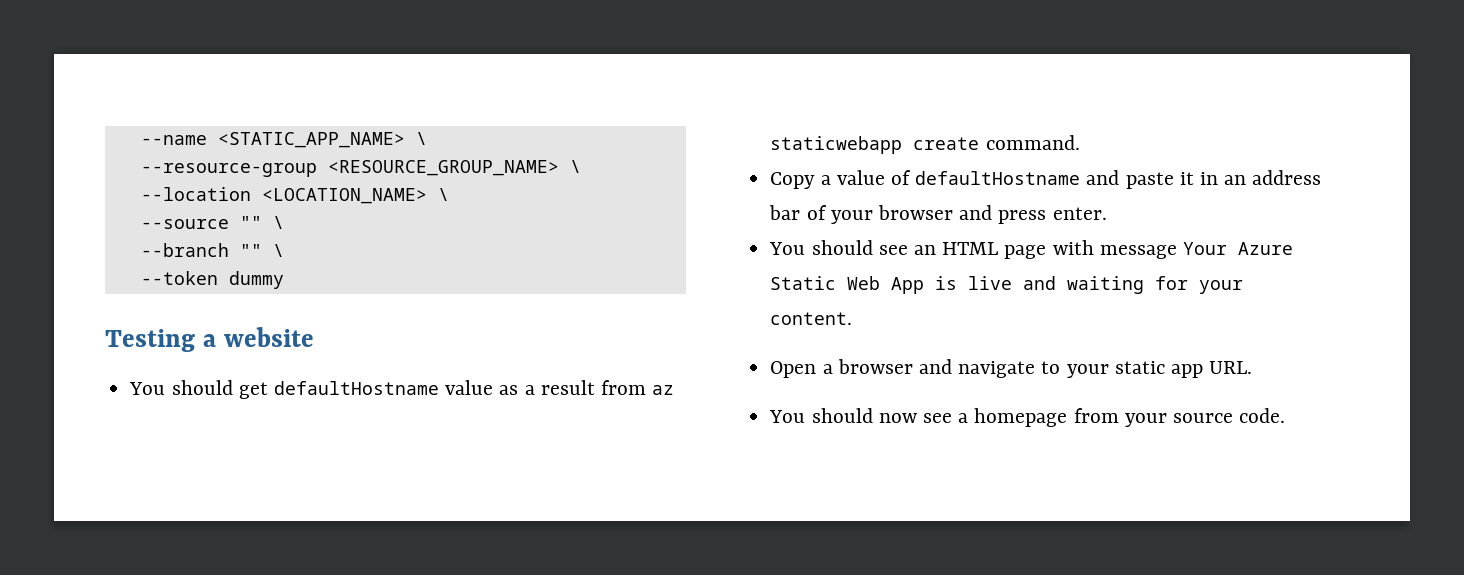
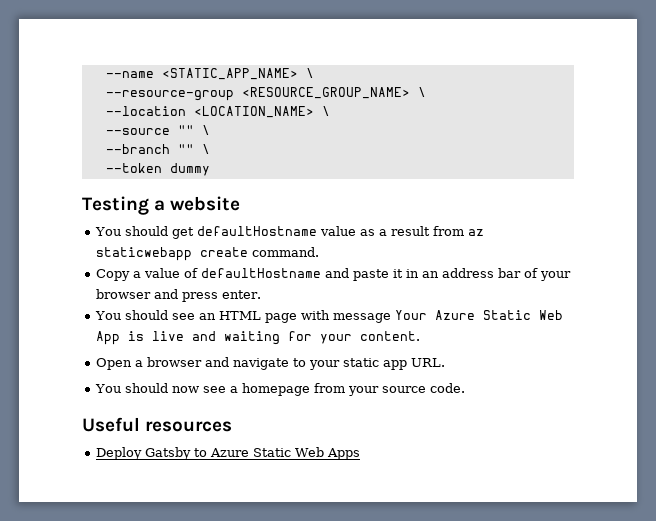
+ Useful resources
+ Deploy Gatsby to Azure Static Web Apps

